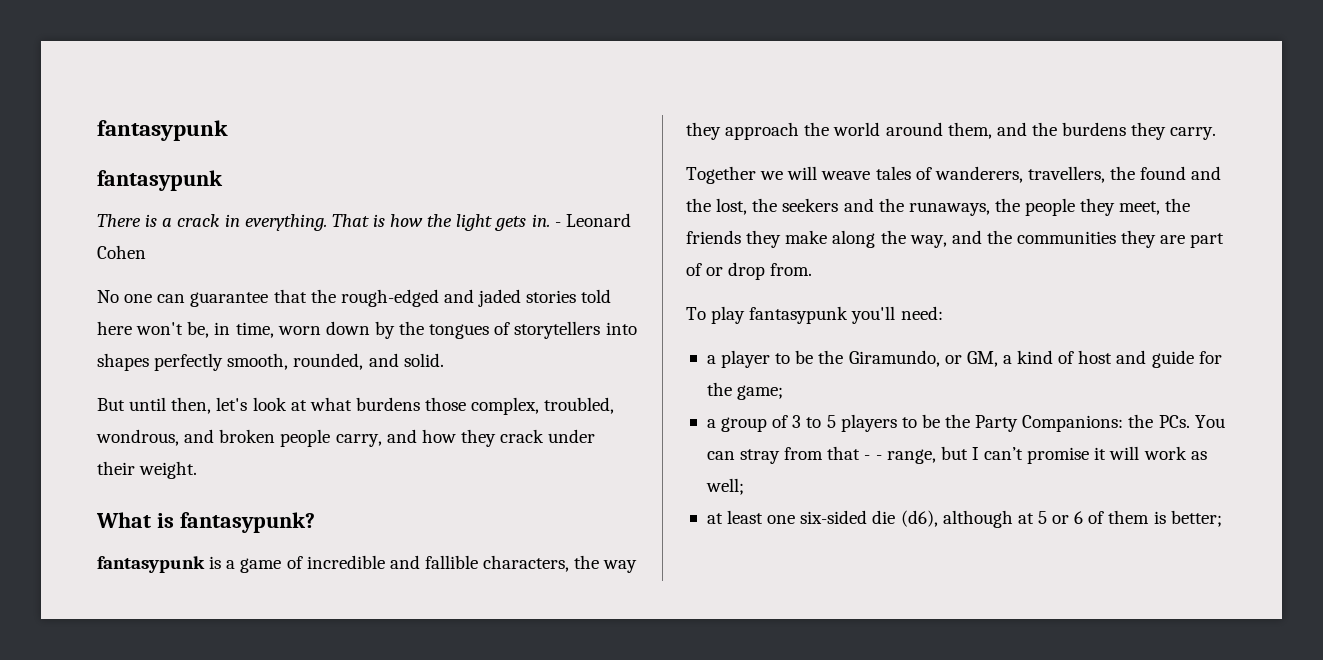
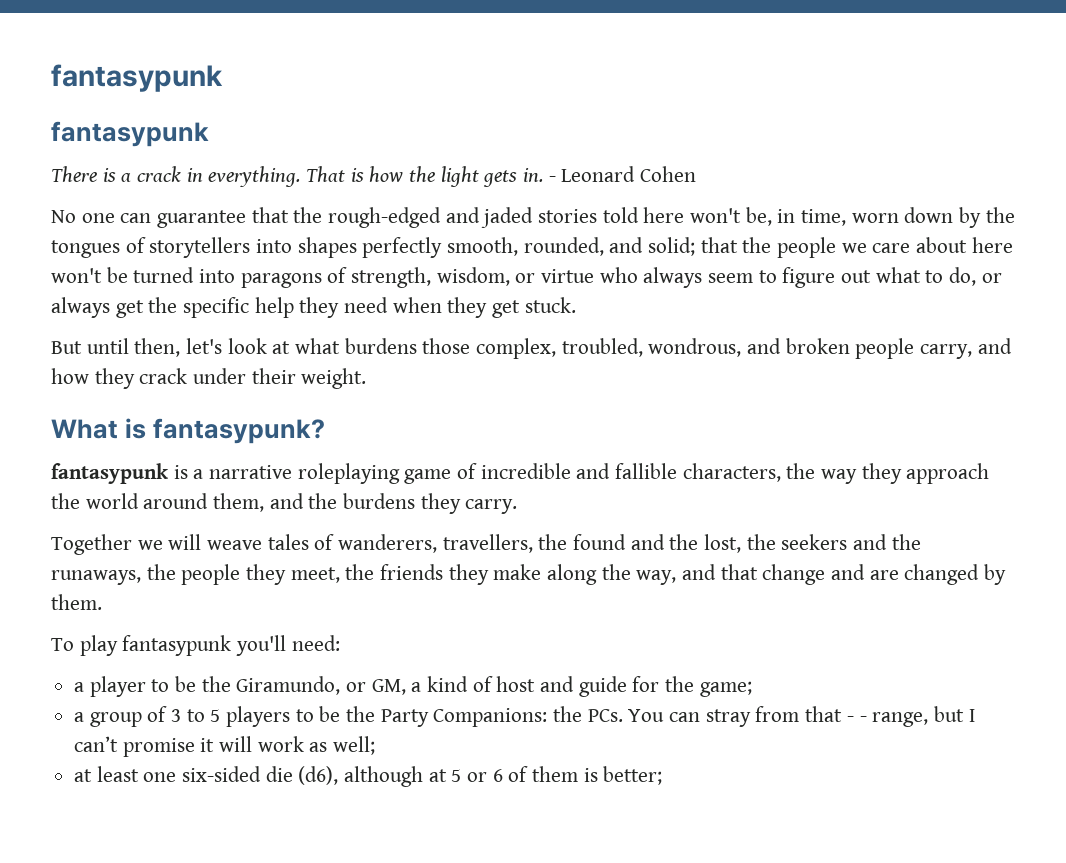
- No one can guarantee that the rough-edged and jaded stories told here won't be, in time, worn down by the tongues of storytellers into shapes perfectly smooth, rounded, and solid.
+ No one can guarantee that the rough-edged and jaded stories told here won't be, in time, worn down by the tongues of storytellers into shapes perfectly smooth, rounded, and solid; that the people we care about here won't be turned into paragons of strength, wisdom, or virtue who always seem to figure out what to do, or always get the specific help they need when they get stuck.
- fantasypunk is a game of incredible and fallible characters, the way they approach the world around them, and the burdens they carry.
+ fantasypunk is a narrative roleplaying game of incredible and fallible characters, the way they approach the world around them, and the burdens they carry.
- Together we will weave tales of wanderers, travellers, the found and the lost, the seekers and the runaways, the people they meet, the friends they make along the way, and the communities they are part of or drop from.
+ Together we will weave tales of wanderers, travellers, the found and the lost, the seekers and the runaways, the people they meet, the friends they make along the way, and that change and are changed by them.

